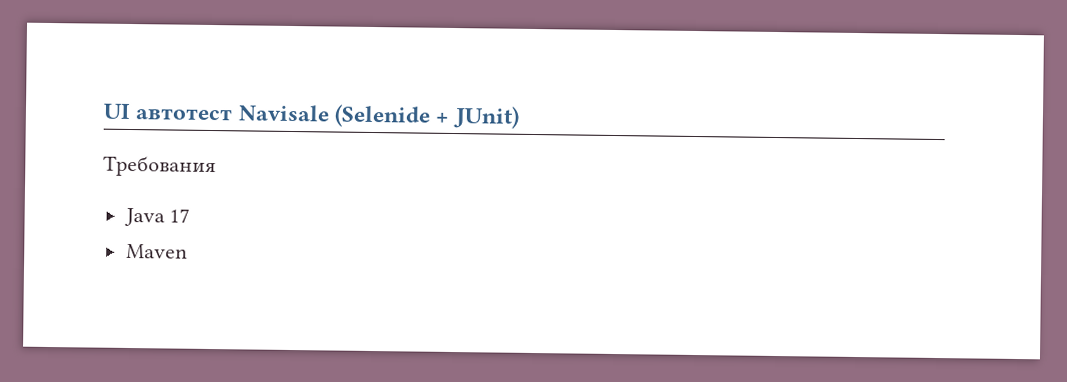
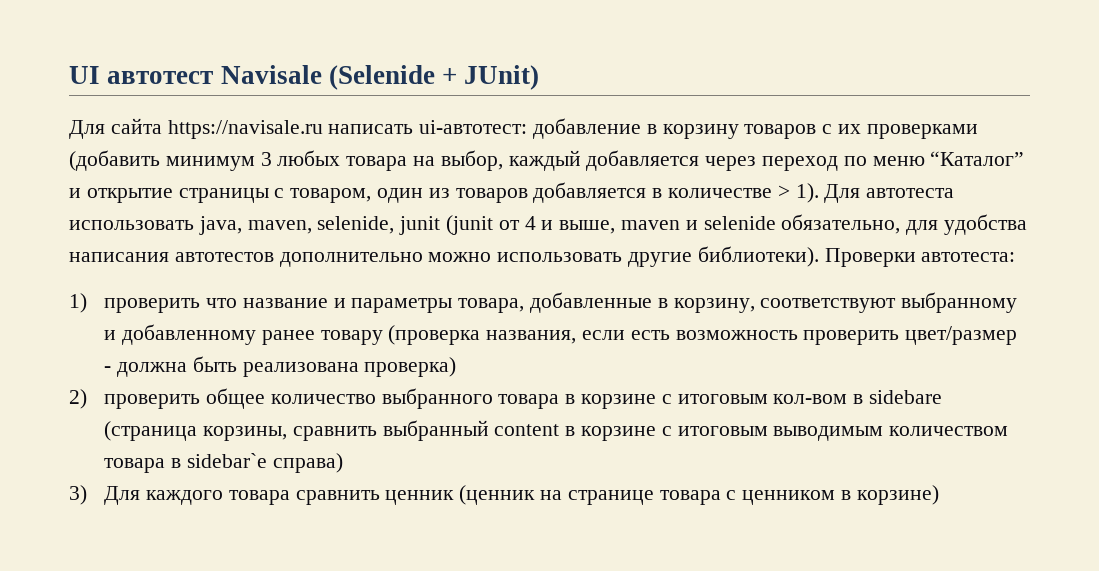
- Требования
- Java 17
- Maven
+ Для сайта https://navisale.ru написать ui-автотест: добавление в корзину товаров с их проверками (добавить минимум 3 любых товара на выбор, каждый добавляется через переход по меню “Каталог” и открытие страницы с товаром, один из товаров добавляется в количестве > 1). Для автотеста использовать java, maven, selenide, junit (junit от 4 и выше, maven и selenide обязательно, для удобства написания автотестов дополнительно можно использовать другие библиотеки). Проверки автотеста:
+ 1) проверить что название и параметры товара, добавленные в корзину, соответствуют выбранному и добавленному ранее товару (проверка названия, если есть возможность проверить цвет/размер - должна быть реализована проверка)
+ 2) проверить общее количество выбранного товара в корзине с итоговым кол-вом в sidebarе (страница корзины, сравнить выбранный content в корзине с итоговым выводимым количеством товара в sidebar`е справа)
+ 3) Для каждого товара сравнить ценник (ценник на странице товара с ценником в корзине)

